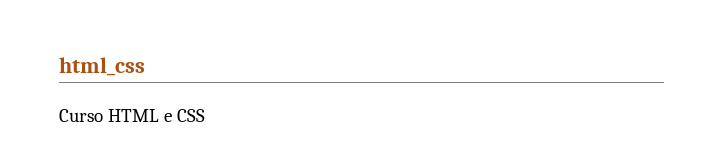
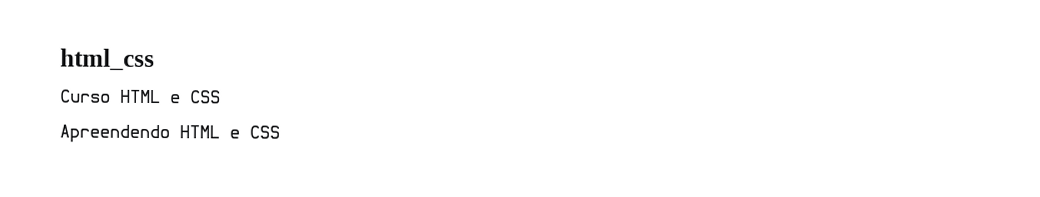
+ Apreendendo HTML e CSS

